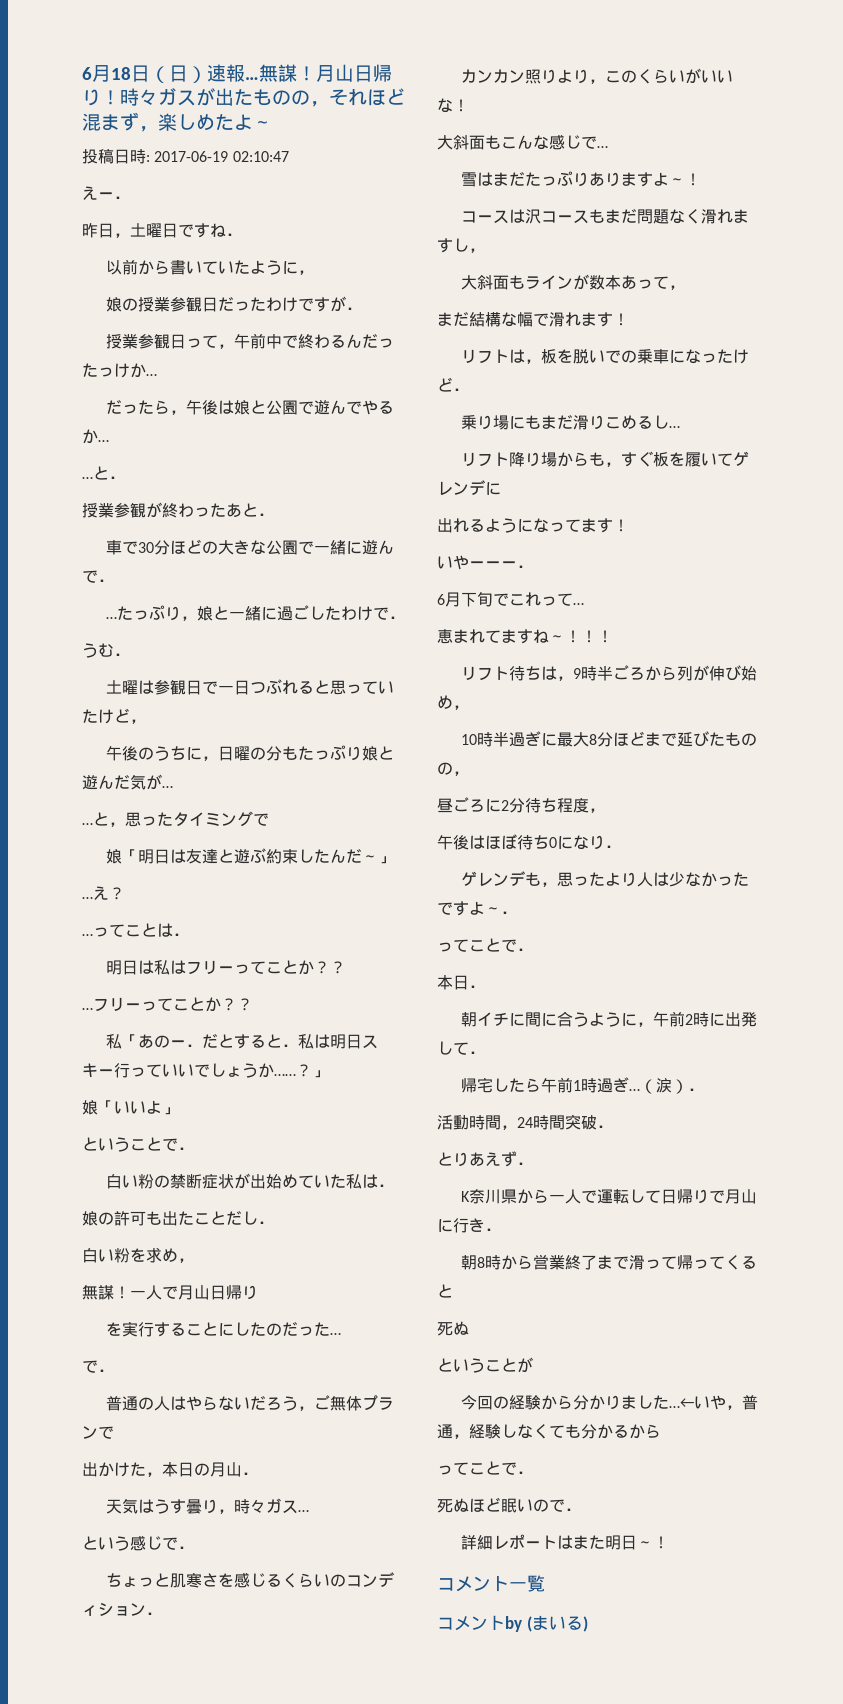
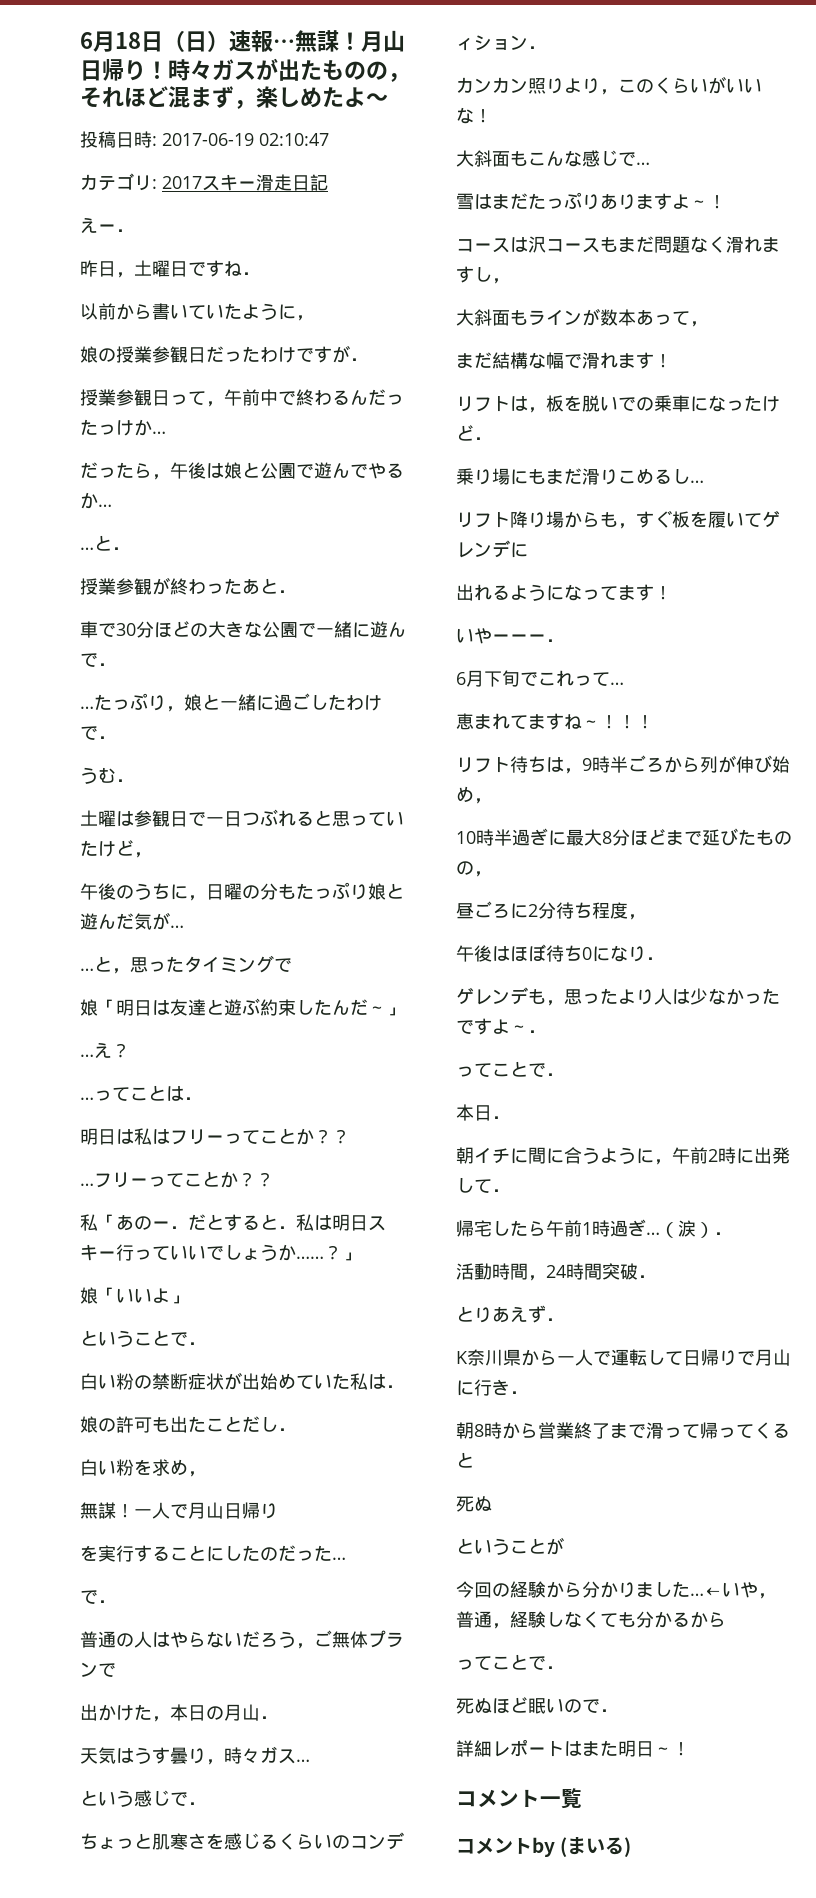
+ カテゴリ: 2017スキー滑走日記

